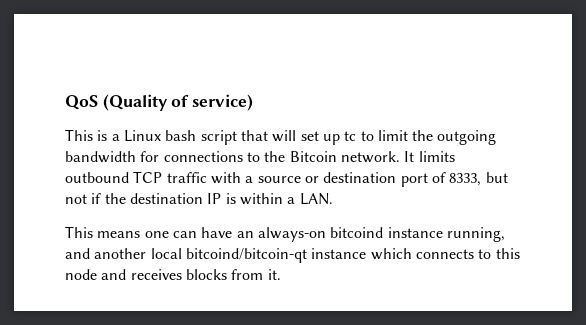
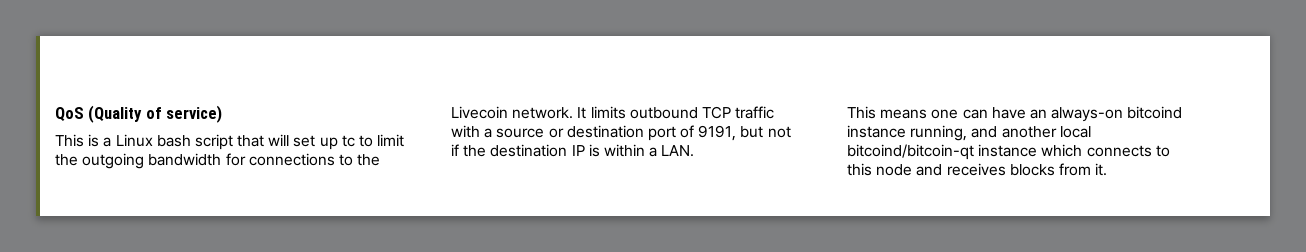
- This is a Linux bash script that will set up tc to limit the outgoing bandwidth for connections to the Bitcoin network.
+ This is a Linux bash script that will set up tc to limit the outgoing bandwidth for connections to the Livecoin network.
- It limits outbound TCP traffic with a source or destination port of 8333, but not if the destination IP is within a LAN.
+ It limits outbound TCP traffic with a source or destination port of 9191, but not if the destination IP is within a LAN.

